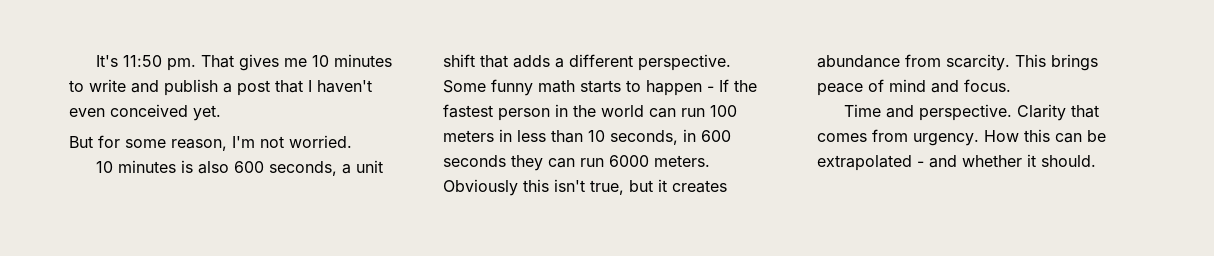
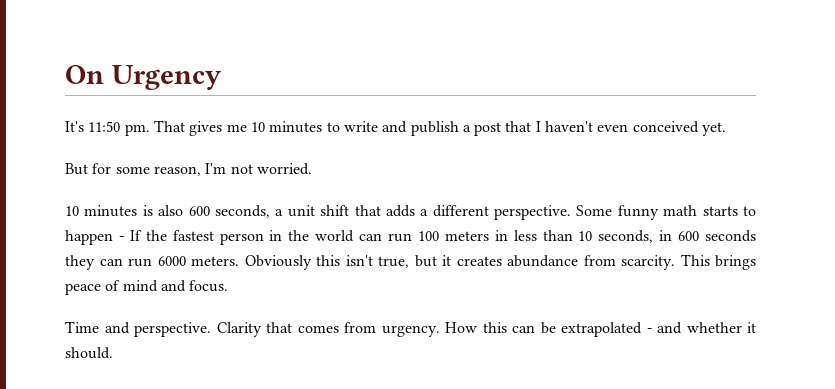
+ On Urgency

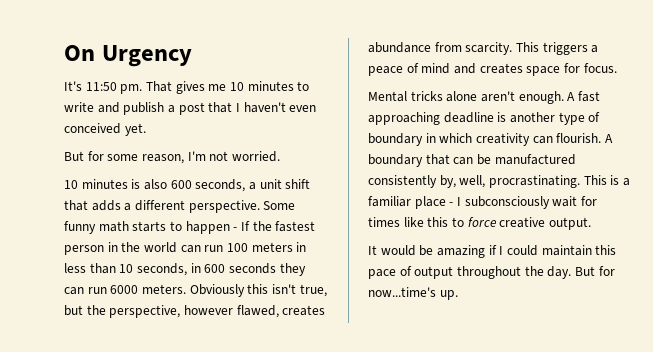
- Obviously this isn't true, but it creates abundance from scarcity.
+ Obviously this isn't true, but the perspective, however flawed, creates abundance from scarcity.
- This brings peace of mind and focus.
- Time and perspective. Clarity that comes from urgency. How this can be extrapolated - and whether it should.
+ This triggers a peace of mind and creates space for focus.
+ Mental tricks alone aren't enough. A fast approaching deadline is another type of boundary in which creativity can flourish. A boundary that can be manufactured consistently by, well, procrastinating. This is a familiar place - I subconsciously wait for times like this to force creative output.
+ It would be amazing if I could maintain this pace of output throughout the day. But for now...time's up.

